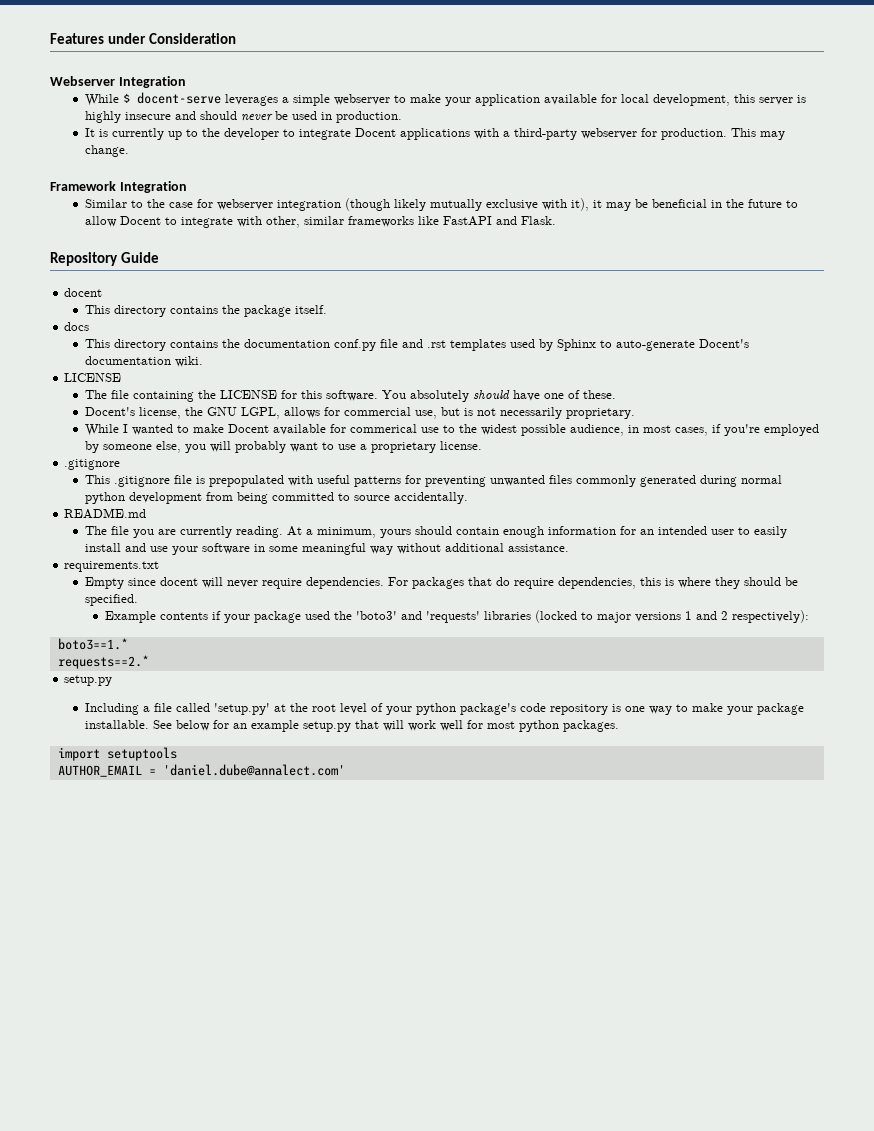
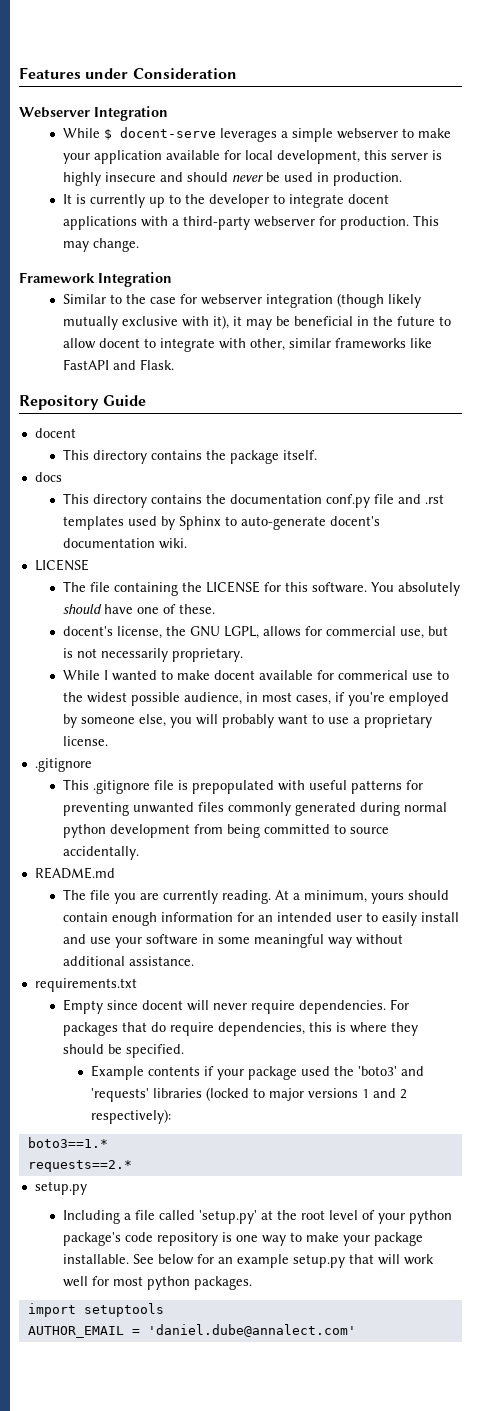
- It is currently up to the developer to integrate Docent applications with a third-party webserver for production.
+ It is currently up to the developer to integrate docent applications with a third-party webserver for production.
- Similar to the case for webserver integration (though likely mutually exclusive with it), it may be beneficial in the future to allow Docent to integrate with other, similar frameworks like FastAPI and Flask.
+ Similar to the case for webserver integration (though likely mutually exclusive with it), it may be beneficial in the future to allow docent to integrate with other, similar frameworks like FastAPI and Flask.
- This directory contains the documentation conf.py file and .rst templates used by Sphinx to auto-generate Docent's documentation wiki.
+ This directory contains the documentation conf.py file and .rst templates used by Sphinx to auto-generate docent's documentation wiki.
- Docent's license, the GNU LGPL, allows for commercial use, but is not necessarily proprietary.
+ docent's license, the GNU LGPL, allows for commercial use, but is not necessarily proprietary.
- While I wanted to make Docent available for commerical use to the widest possible audience, in most cases, if you're employed by someone else, you will probably want to use a proprietary license.
+ While I wanted to make docent available for commerical use to the widest possible audience, in most cases, if you're employed by someone else, you will probably want to use a proprietary license.

